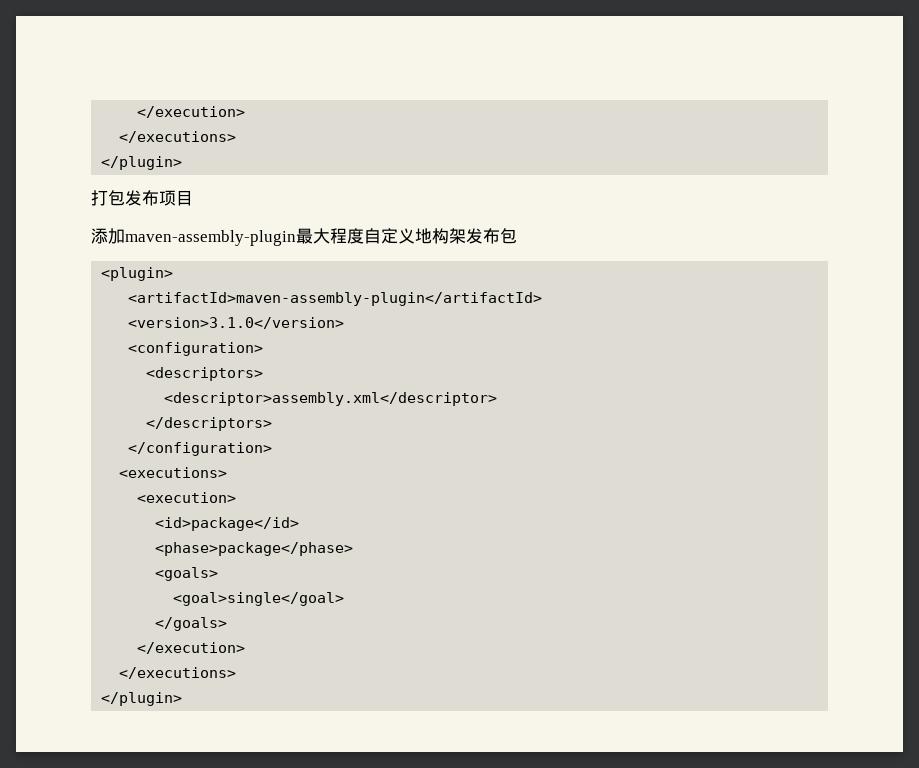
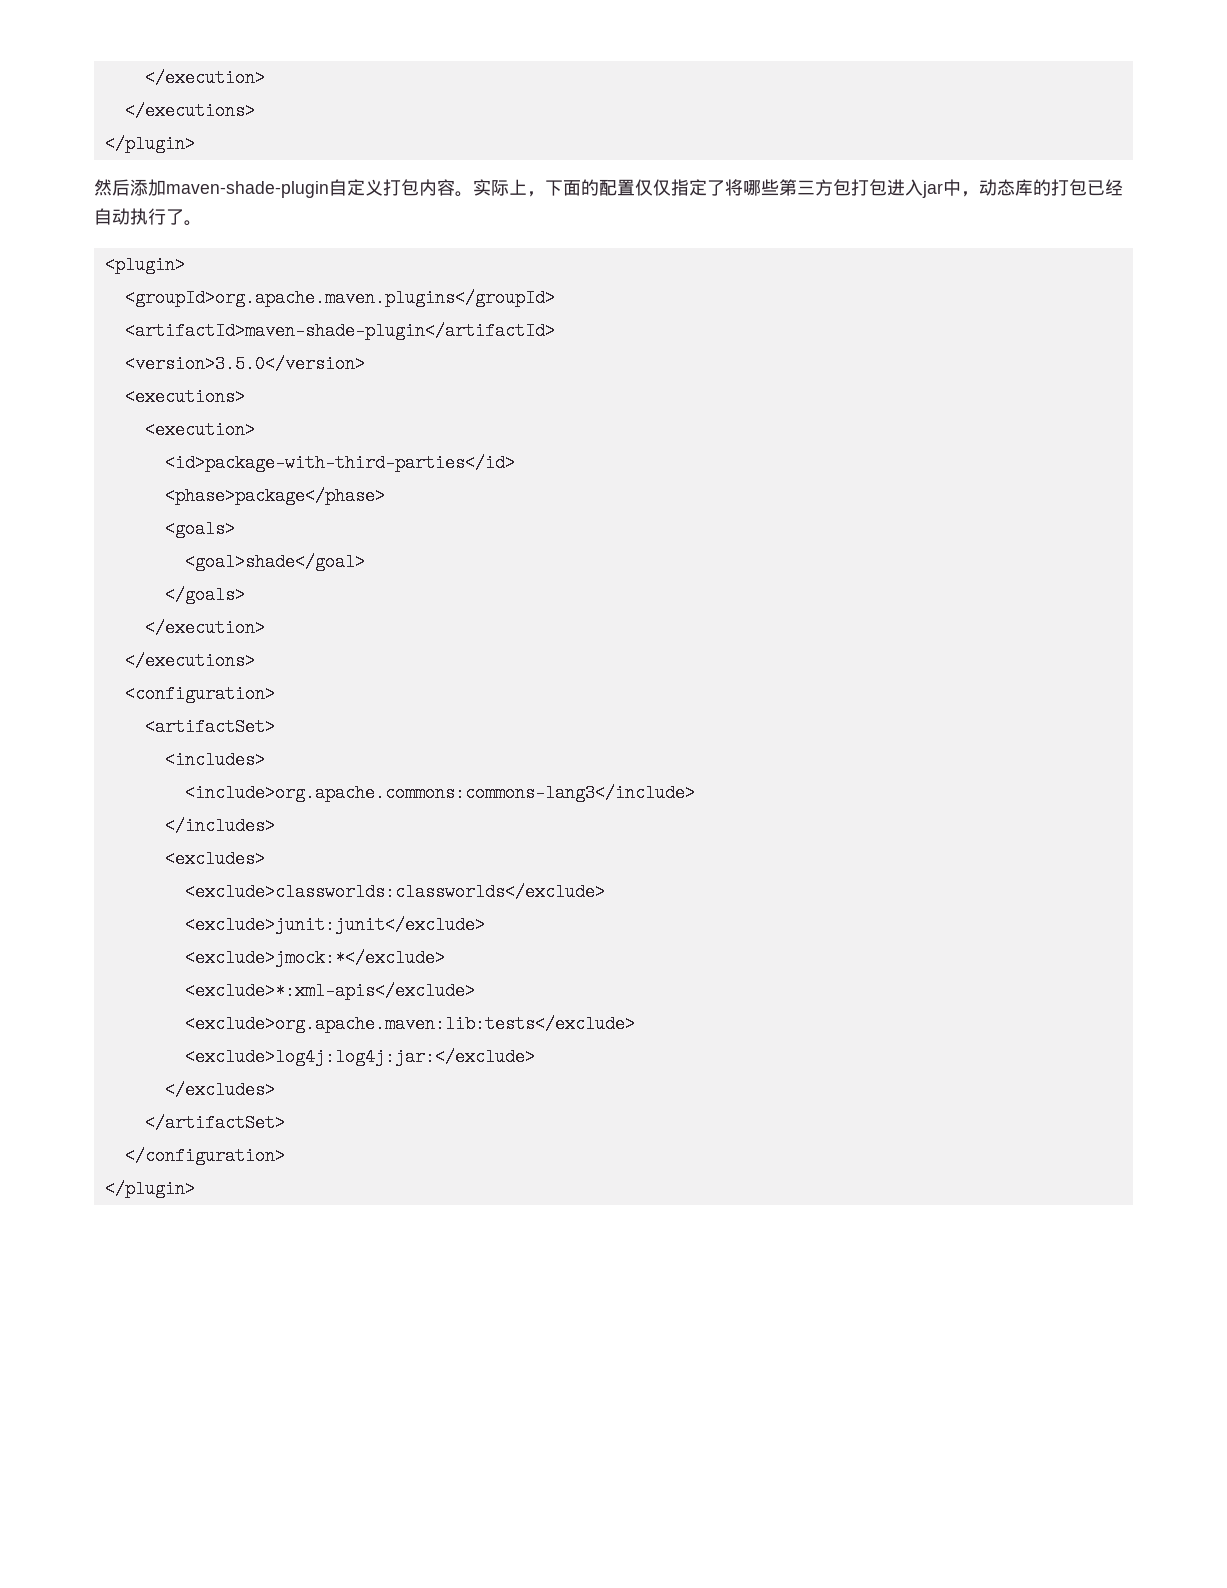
- 打包发布项目
- 添加maven-assembly-plugin最大程度自定义地构架发布包
+ 然后添加maven-shade-plugin自定义打包内容。实际上，下面的配置仅仅指定了将哪些第三方包打包进入jar中，动态库的打包已经自动执行了。
  <plugin>
- <artifactId>maven-assembly-plugin</artifactId>
- <version>3.1.0</version>
- <configuration>
- <descriptors>
- <descriptor>assembly.xml</descriptor>
- </descriptors>
- </configuration>
+ <groupId>org.apache.maven.plugins</groupId>
+ <artifactId>maven-shade-plugin</artifactId>
+ <version>3.5.0</version>
- <id>package</id>
+ <id>package-with-third-parties</id>
- <goal>single</goal>
+ <goal>shade</goal>
+ <configuration>
+ <artifactSet>
+ <includes>
+ <include>org.apache.commons:commons-lang3</include>
+ </includes>
+ <excludes>
+ <exclude>classworlds:classworlds</exclude>
+ <exclude>junit:junit</exclude>
+ <exclude>jmock:*</exclude>
+ <exclude>*:xml-apis</exclude>
+ <exclude>org.apache.maven:lib:tests</exclude>
+ <exclude>log4j:log4j:jar:</exclude>
+ </excludes>
+ </artifactSet>
+ </configuration>

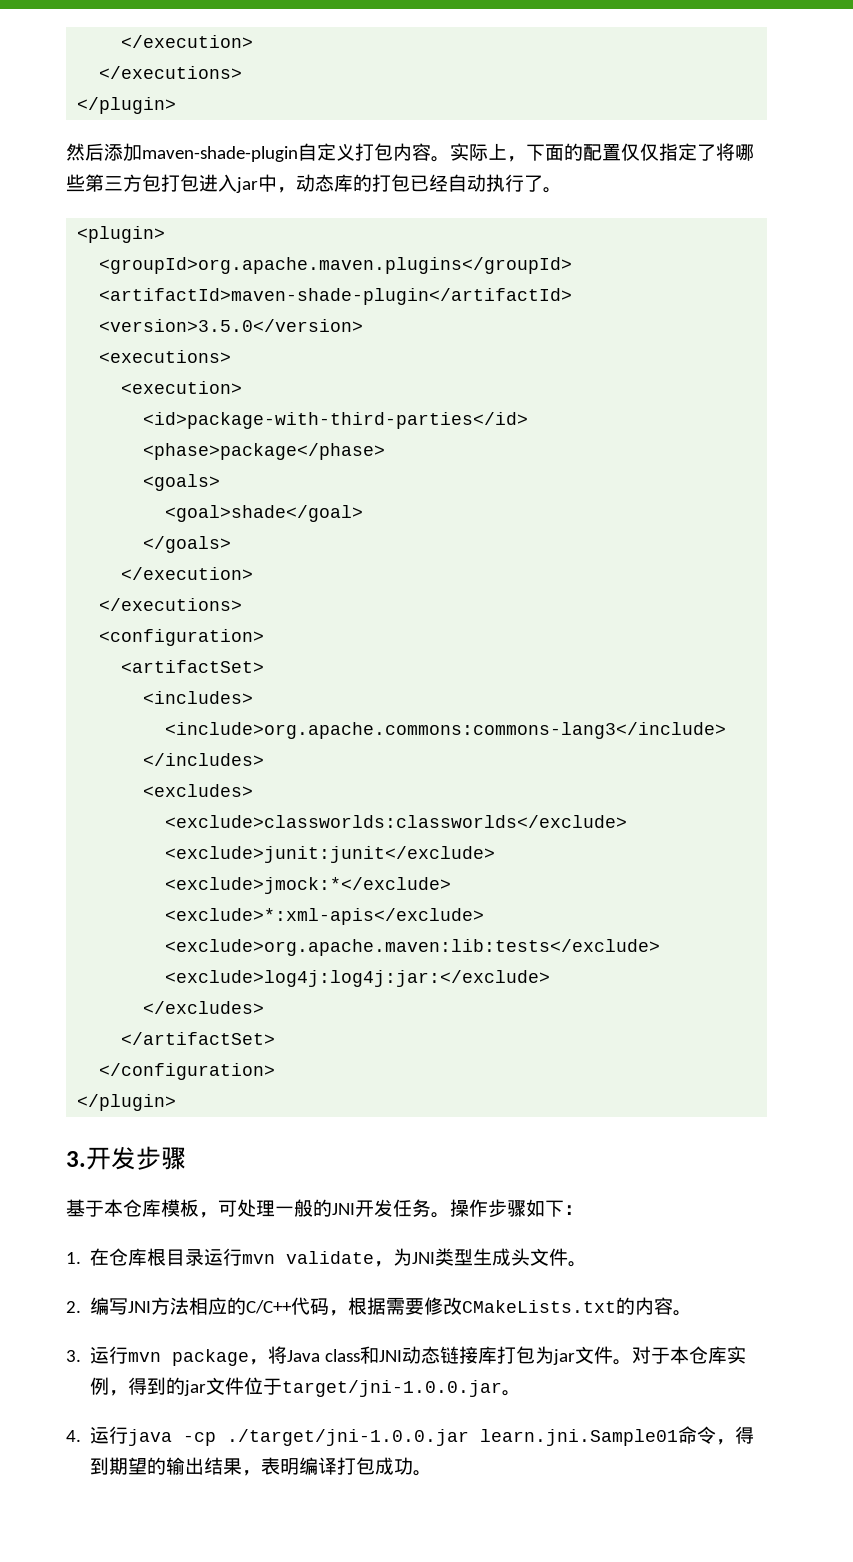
+ 3.开发步骤
+ 基于本仓库模板，可处理一般的JNI开发任务。操作步骤如下：
+ 1.在仓库根目录运行mvn validate，为JNI类型生成头文件。
+ 2.编写JNI方法相应的C/C++代码，根据需要修改CMakeLists.txt的内容。
+ 3.运行mvn package，将Java class和JNI动态链接库打包为jar文件。对于本仓库实例，得到的jar文件位于target/jni-1.0.0.jar。
+ 4.运行java -cp ./target/jni-1.0.0.jar learn.jni.Sample01命令，得到期望的输出结果，表明编译打包成功。

